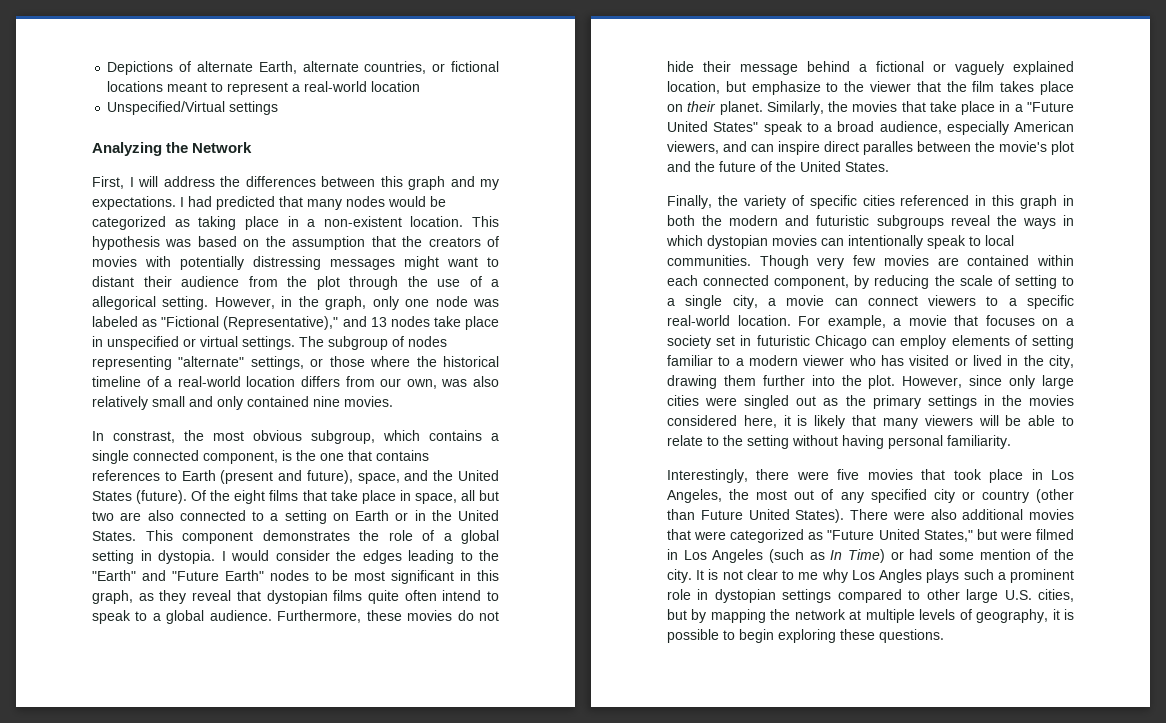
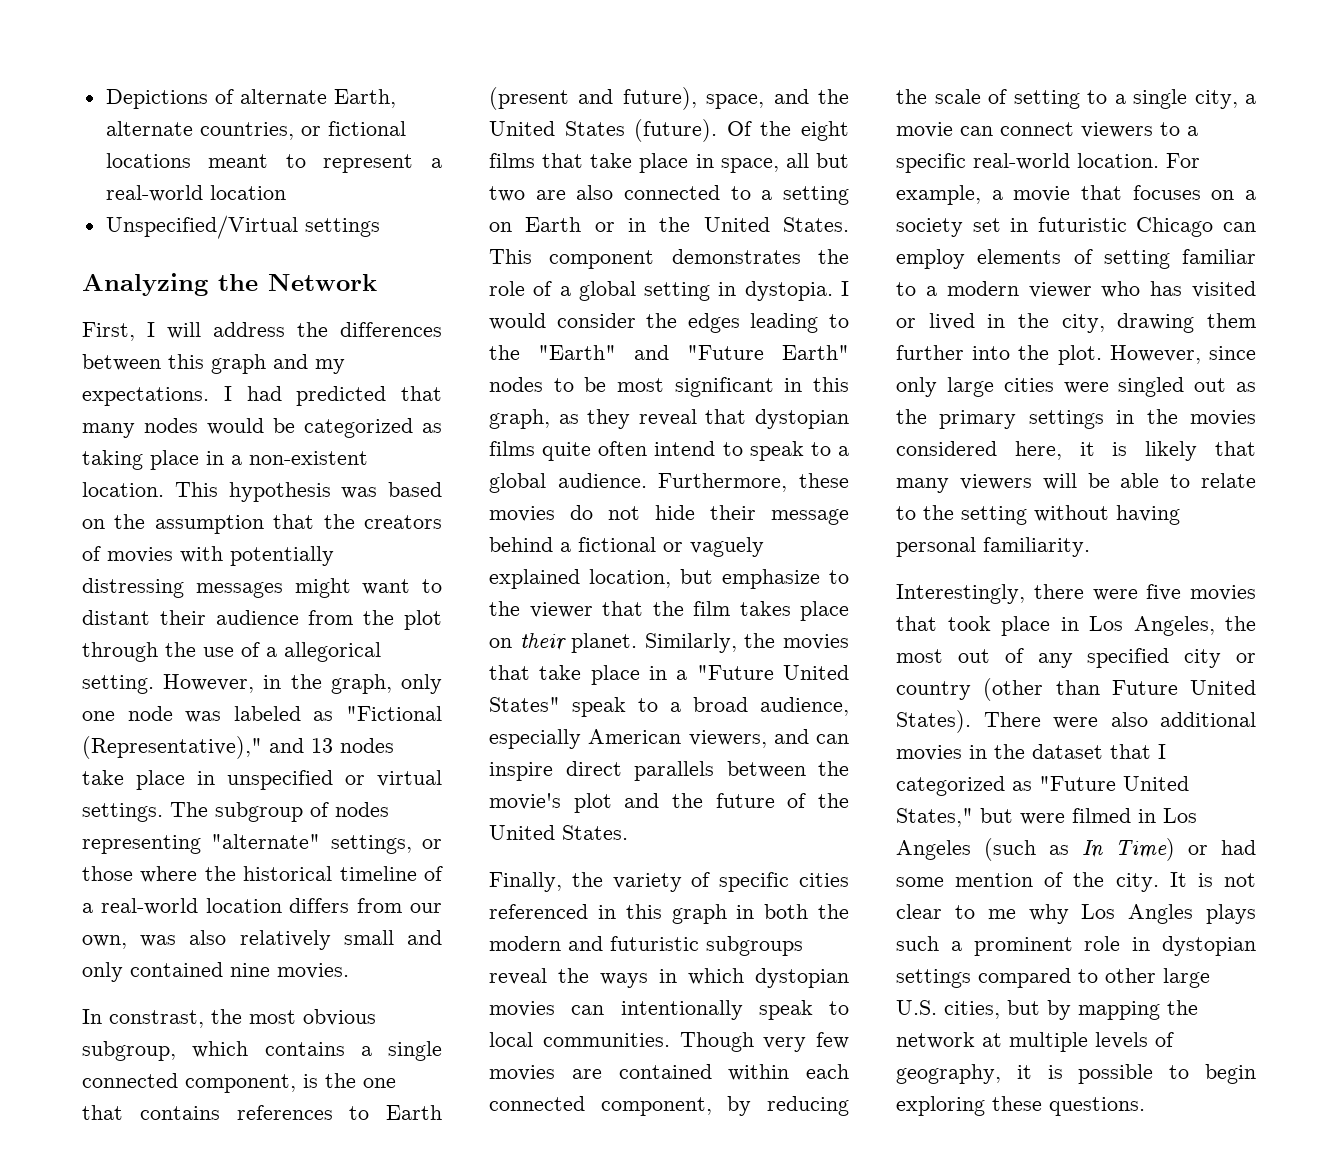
- Similarly, the movies that take place in a "Future United States" speak to a broad audience, especially American viewers, and can inspire direct paralles between the movie's plot and the future of the United States.
+ Similarly, the movies that take place in a "Future United States" speak to a broad audience, especially American viewers, and can inspire direct parallels between the movie's plot and the future of the United States.
- There were also additional movies that were categorized as "Future United States," but were filmed in Los Angeles (such as In Time) or had some mention of the city.
+ There were also additional movies in the dataset that I categorized as "Future United States," but were filmed in Los Angeles (such as In Time) or had some mention of the city.

